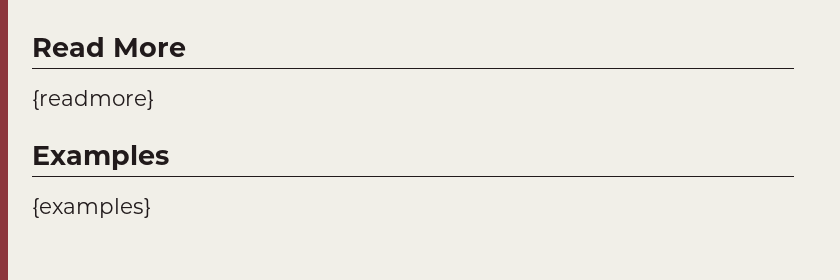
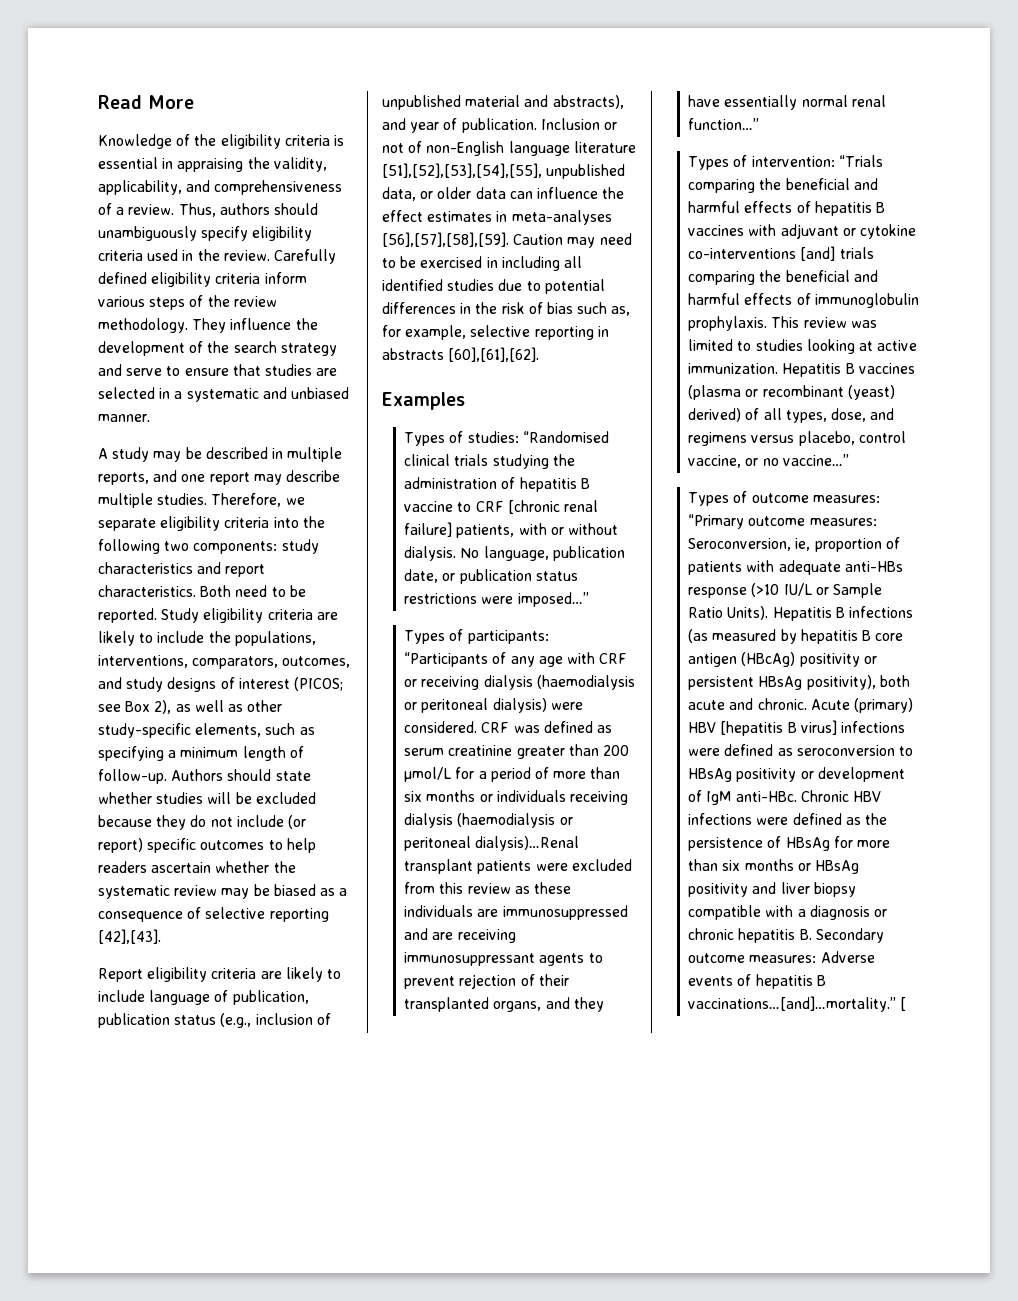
- {readmore}
+ Knowledge of the eligibility criteria is essential in appraising the validity, applicability, and comprehensiveness of a review. Thus, authors should unambiguously specify eligibility criteria used in the review. Carefully defined eligibility criteria inform various steps of the review methodology. They influence the development of the search strategy and serve to ensure that studies are selected in a systematic and unbiased manner.
+ A study may be described in multiple reports, and one report may describe multiple studies. Therefore, we separate eligibility criteria into the following two components: study characteristics and report characteristics. Both need to be reported. Study eligibility criteria are likely to include the populations, interventions, comparators, outcomes, and study designs of interest (PICOS; see Box 2), as well as other study-specific elements, such as specifying a minimum length of follow-up. Authors should state whether studies will be excluded because they do not include (or report) specific outcomes to help readers ascertain whether the systematic review may be biased as a consequence of selective reporting [42],[43].
+ Report eligibility criteria are likely to include language of publication, publication status (e.g., inclusion of unpublished material and abstracts), and year of publication. Inclusion or not of non-English language literature [51],[52],[53],[54],[55], unpublished data, or older data can influence the effect estimates in meta-analyses [56],[57],[58],[59]. Caution may need to be exercised in including all identified studies due to potential differences in the risk of bias such as, for example, selective reporting in abstracts [60],[61],[62].
  Examples
- {examples}
+ Types of studies: “Randomised clinical trials studying the administration of hepatitis B vaccine to CRF [chronic renal failure] patients, with or without dialysis. No language, publication date, or publication status restrictions were imposed…”
+ Types of participants: “Participants of any age with CRF or receiving dialysis (haemodialysis or peritoneal dialysis) were considered. CRF was defined as serum creatinine greater than 200 µmol/L for a period of more than six months or individuals receiving dialysis (haemodialysis or peritoneal dialysis)…Renal transplant patients were excluded from this review as these individuals are immunosuppressed and are receiving immunosuppressant agents to prevent rejection of their transplanted organs, and they have essentially normal renal function…”
+ Types of intervention: “Trials comparing the beneficial and harmful effects of hepatitis B vaccines with adjuvant or cytokine co-interventions [and] trials comparing the beneficial and harmful effects of immunoglobulin prophylaxis. This review was limited to studies looking at active immunization. Hepatitis B vaccines (plasma or recombinant (yeast) derived) of all types, dose, and regimens versus placebo, control vaccine, or no vaccine…”
+ Types of outcome measures: “Primary outcome measures: Seroconversion, ie, proportion of patients with adequate anti-HBs response (>10 IU/L or Sample Ratio Units). Hepatitis B infections (as measured by hepatitis B core antigen (HBcAg) positivity or persistent HBsAg positivity), both acute and chronic. Acute (primary) HBV [hepatitis B virus] infections were defined as seroconversion to HBsAg positivity or development of IgM anti-HBc. Chronic HBV infections were defined as the persistence of HBsAg for more than six months or HBsAg positivity and liver biopsy compatible with a diagnosis or chronic hepatitis B. Secondary outcome measures: Adverse events of hepatitis B vaccinations…[and]…mortality.” [

